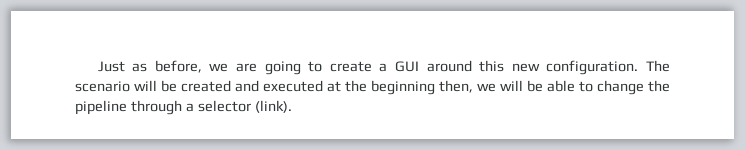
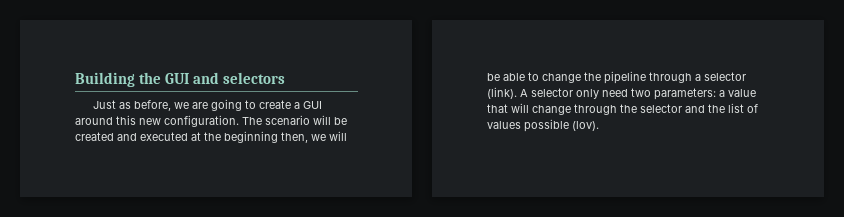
+ Building the GUI and selectors
+ A selector only need two parameters: a value that will change through the selector and the list of values possible (lov).

